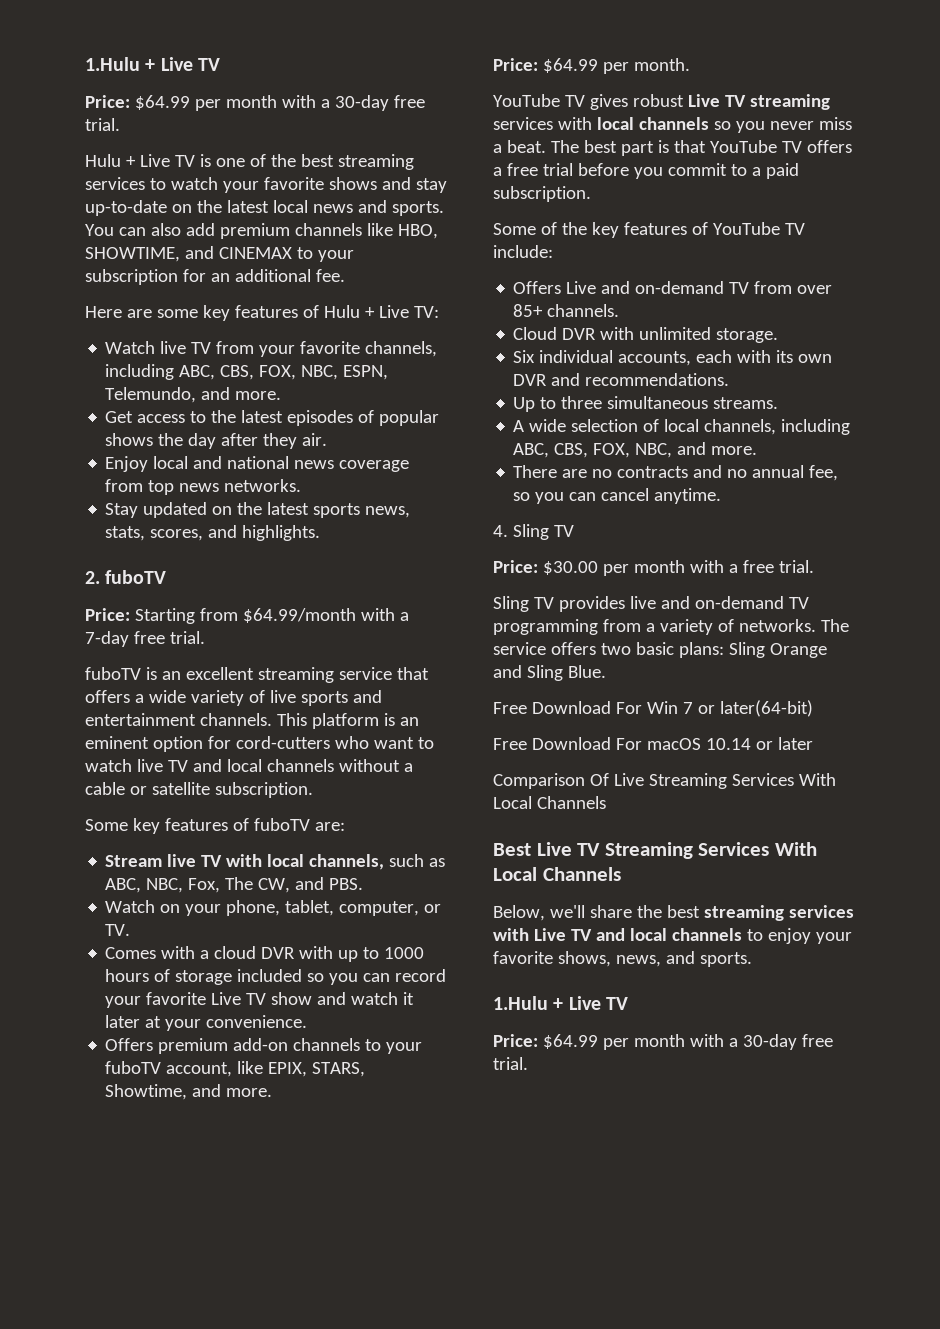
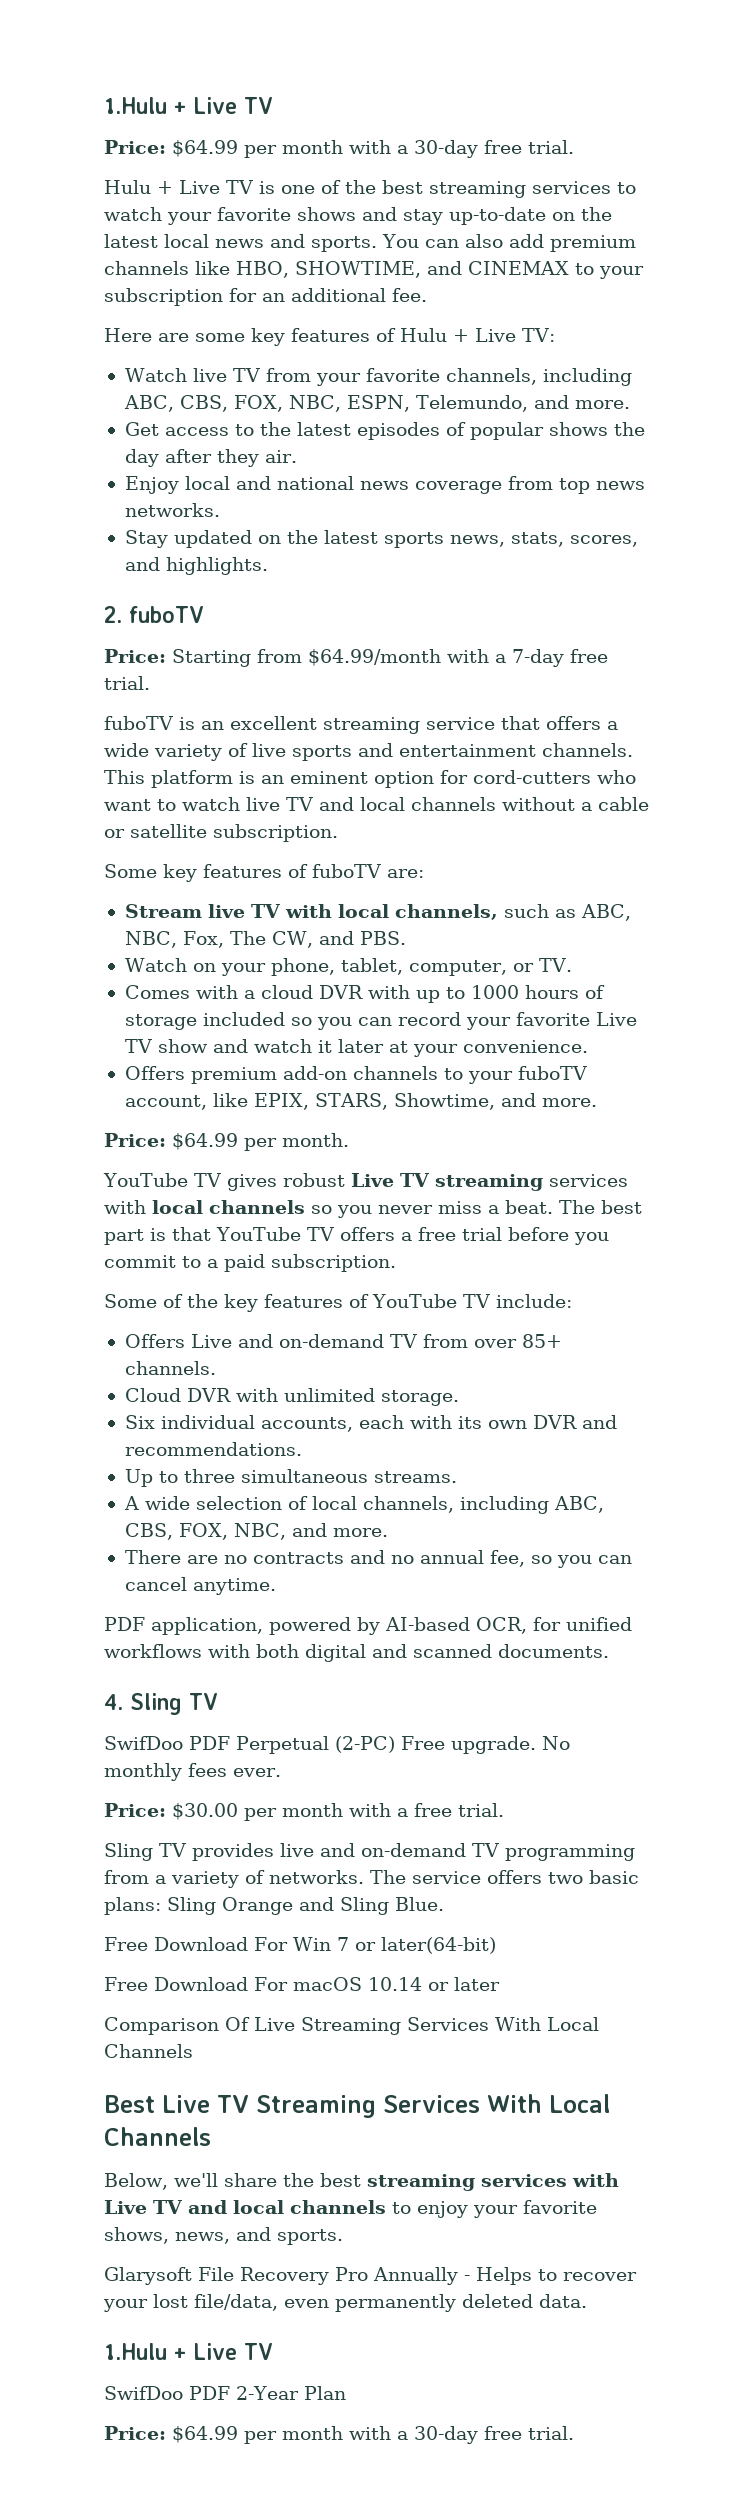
+ PDF application, powered by AI-based OCR, for unified workflows with both digital and scanned documents.
  4. Sling TV
+ SwifDoo PDF Perpetual (2-PC) Free upgrade. No monthly fees ever.
  Below, we'll share the best streaming services with Live TV and local channels to enjoy your favorite shows, news, and sports.
+ Glarysoft File Recovery Pro Annually - Helps to recover your lost file/data, even permanently deleted data.
  1.Hulu + Live TV
+ SwifDoo PDF 2-Year Plan

